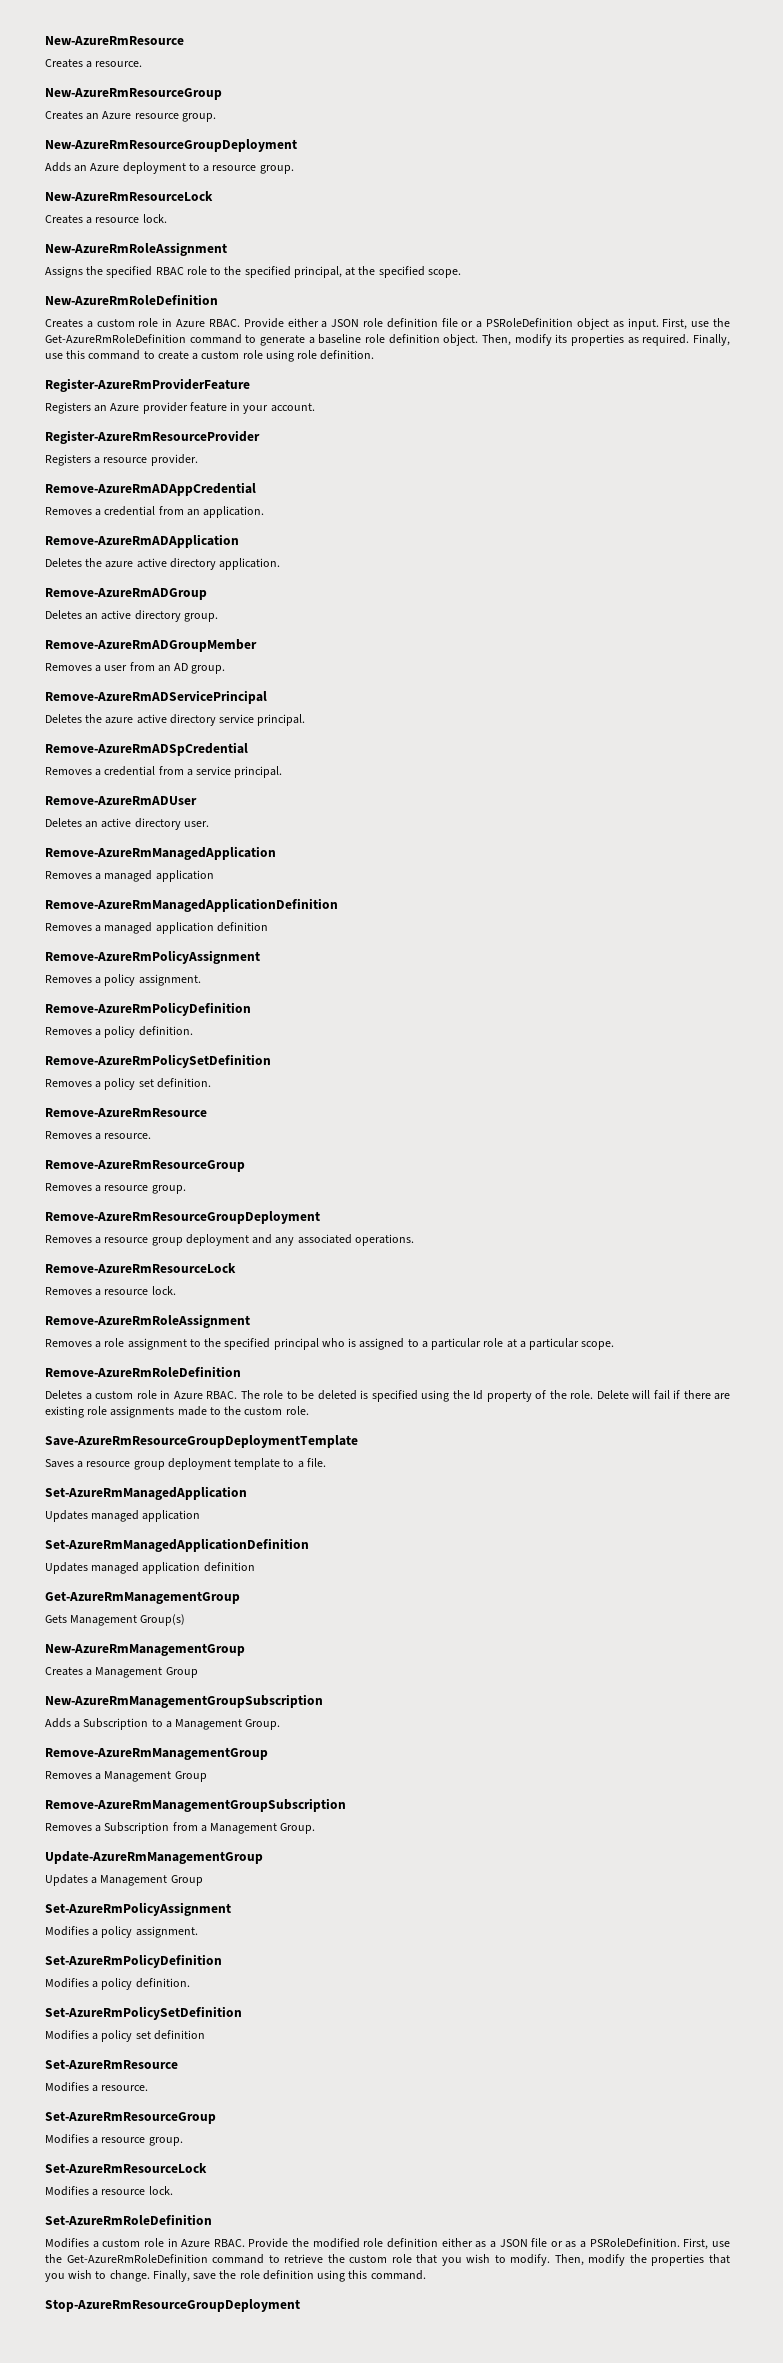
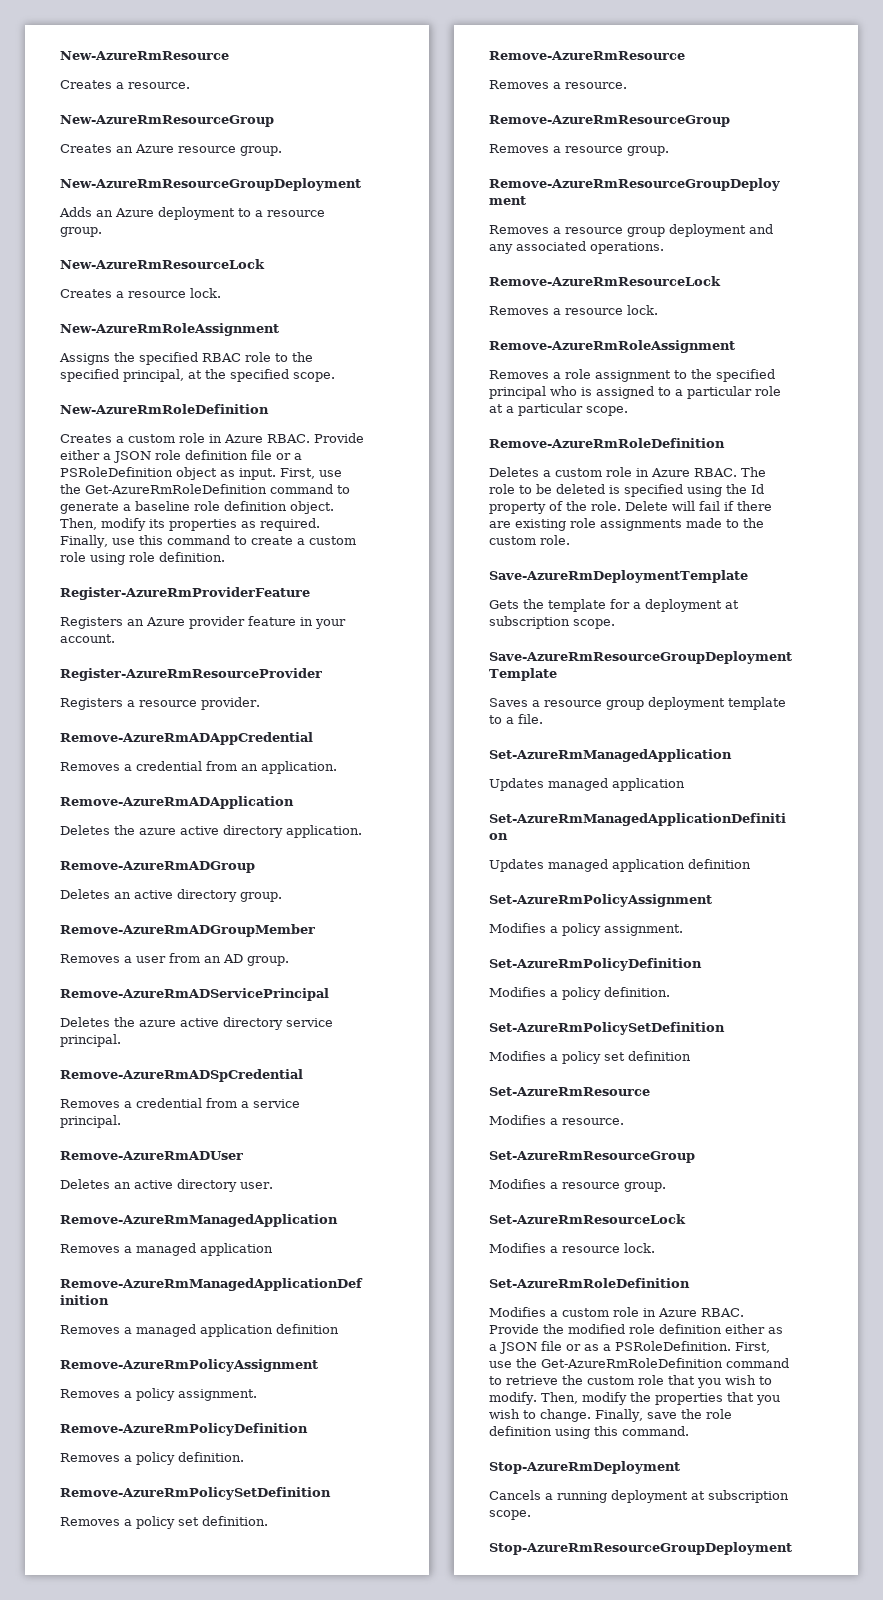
+ Save-AzureRmDeploymentTemplate
+ Gets the template for a deployment at subscription scope.
- Get-AzureRmManagementGroup
- Gets Management Group(s)
- New-AzureRmManagementGroup
- Creates a Management Group
- New-AzureRmManagementGroupSubscription
- Adds a Subscription to a Management Group.
- Remove-AzureRmManagementGroup
- Removes a Management Group
- Remove-AzureRmManagementGroupSubscription
- Removes a Subscription from a Management Group.
- Update-AzureRmManagementGroup
- Updates a Management Group
+ Stop-AzureRmDeployment
+ Cancels a running deployment at subscription scope.

